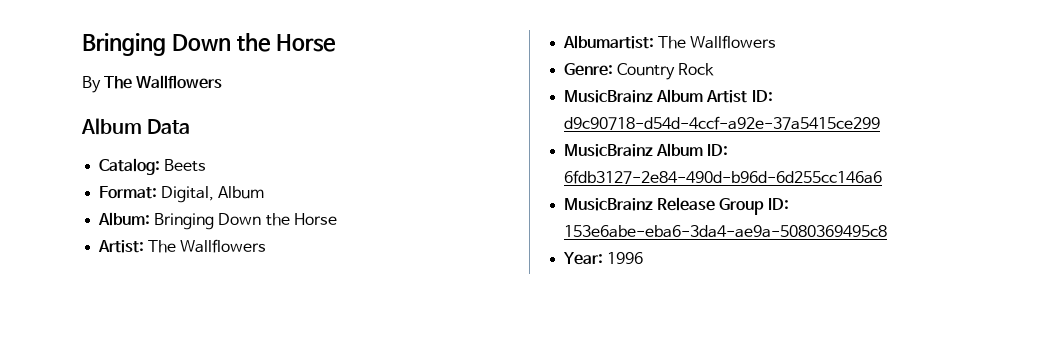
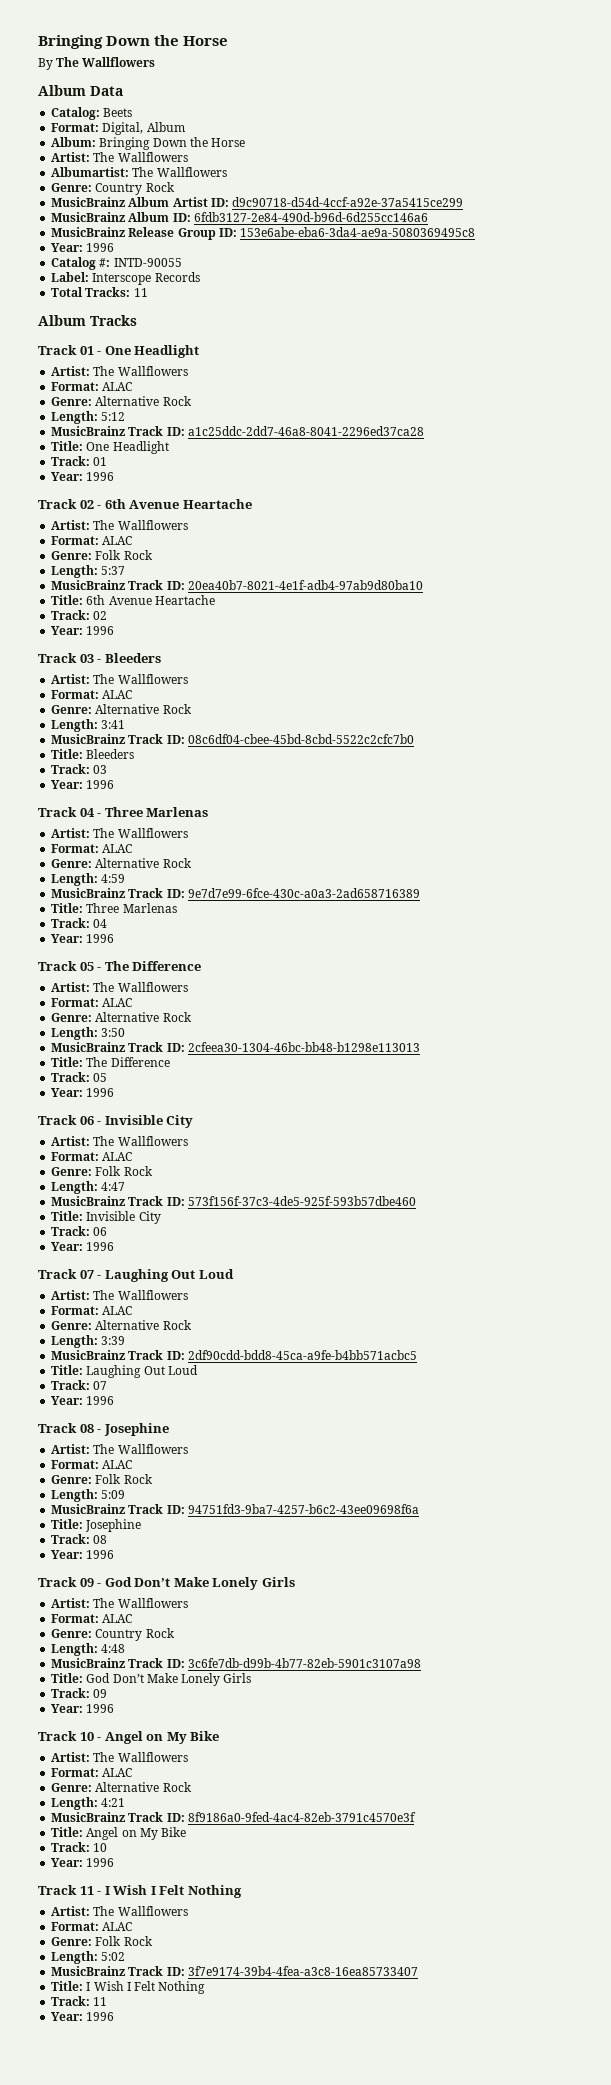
+ Catalog #: INTD-90055
+ Label: Interscope Records
+ Total Tracks: 11
+ Album Tracks
+ Track 01 - One Headlight
+ Artist: The Wallflowers
+ Format: ALAC
+ Genre: Alternative Rock
+ Length: 5:12
+ MusicBrainz Track ID: a1c25ddc-2dd7-46a8-8041-2296ed37ca28
+ Title: One Headlight
+ Track: 01
+ Year: 1996
+ Track 02 - 6th Avenue Heartache
+ Artist: The Wallflowers
+ Format: ALAC
+ Genre: Folk Rock
+ Length: 5:37
+ MusicBrainz Track ID: 20ea40b7-8021-4e1f-adb4-97ab9d80ba10
+ Title: 6th Avenue Heartache
+ Track: 02
+ Year: 1996
+ Track 03 - Bleeders
+ Artist: The Wallflowers
+ Format: ALAC
+ Genre: Alternative Rock
+ Length: 3:41
+ MusicBrainz Track ID: 08c6df04-cbee-45bd-8cbd-5522c2cfc7b0
+ Title: Bleeders
+ Track: 03
+ Year: 1996
+ Track 04 - Three Marlenas
+ Artist: The Wallflowers
+ Format: ALAC
+ Genre: Alternative Rock
+ Length: 4:59
+ MusicBrainz Track ID: 9e7d7e99-6fce-430c-a0a3-2ad658716389
+ Title: Three Marlenas
+ Track: 04
+ Year: 1996
+ Track 05 - The Difference
+ Artist: The Wallflowers
+ Format: ALAC
+ Genre: Alternative Rock
+ Length: 3:50
+ MusicBrainz Track ID: 2cfeea30-1304-46bc-bb48-b1298e113013
+ Title: The Difference
+ Track: 05
+ Year: 1996
+ Track 06 - Invisible City
+ Artist: The Wallflowers
+ Format: ALAC
+ Genre: Folk Rock
+ Length: 4:47
+ MusicBrainz Track ID: 573f156f-37c3-4de5-925f-593b57dbe460
+ Title: Invisible City
+ Track: 06
+ Year: 1996
+ Track 07 - Laughing Out Loud
+ Artist: The Wallflowers
+ Format: ALAC
+ Genre: Alternative Rock
+ Length: 3:39
+ MusicBrainz Track ID: 2df90cdd-bdd8-45ca-a9fe-b4bb571acbc5
+ Title: Laughing Out Loud
+ Track: 07
+ Year: 1996
+ Track 08 - Josephine
+ Artist: The Wallflowers
+ Format: ALAC
+ Genre: Folk Rock
+ Length: 5:09
+ MusicBrainz Track ID: 94751fd3-9ba7-4257-b6c2-43ee09698f6a
+ Title: Josephine
+ Track: 08
+ Year: 1996
+ Track 09 - God Don’t Make Lonely Girls
+ Artist: The Wallflowers
+ Format: ALAC
+ Genre: Country Rock
+ Length: 4:48
+ MusicBrainz Track ID: 3c6fe7db-d99b-4b77-82eb-5901c3107a98
+ Title: God Don’t Make Lonely Girls
+ Track: 09
+ Year: 1996
+ Track 10 - Angel on My Bike
+ Artist: The Wallflowers
+ Format: ALAC
+ Genre: Alternative Rock
+ Length: 4:21
+ MusicBrainz Track ID: 8f9186a0-9fed-4ac4-82eb-3791c4570e3f
+ Title: Angel on My Bike
+ Track: 10
+ Year: 1996
+ Track 11 - I Wish I Felt Nothing
+ Artist: The Wallflowers
+ Format: ALAC
+ Genre: Folk Rock
+ Length: 5:02
+ MusicBrainz Track ID: 3f7e9174-39b4-4fea-a3c8-16ea85733407
+ Title: I Wish I Felt Nothing
+ Track: 11
+ Year: 1996

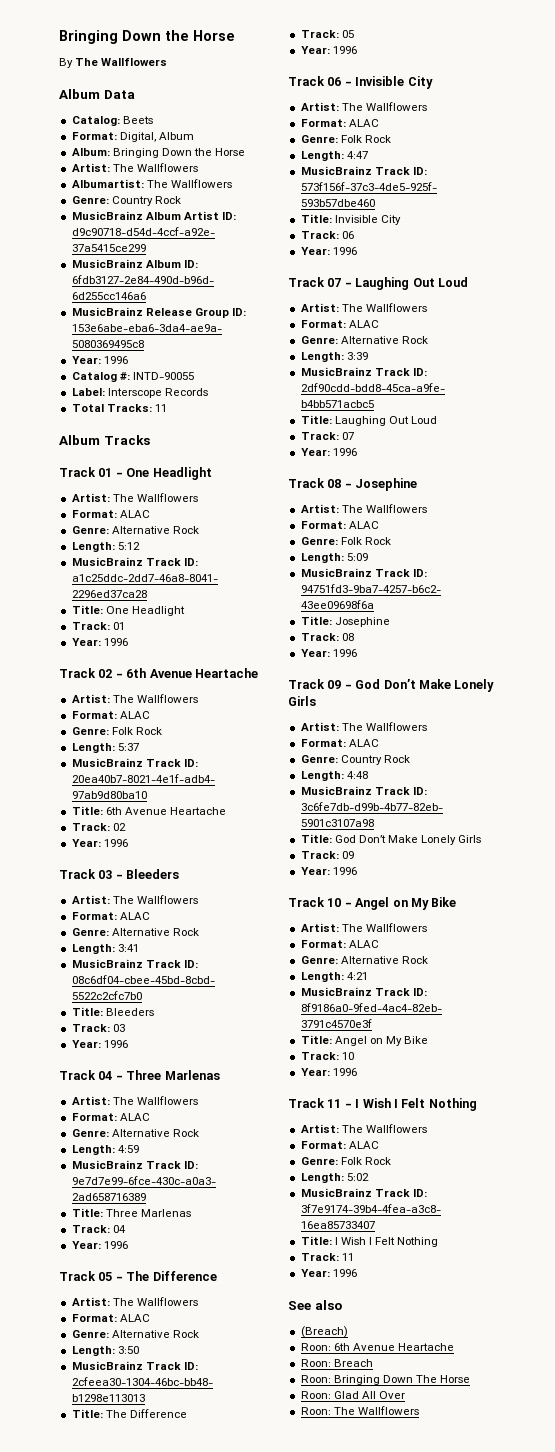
+ See also
+ (Breach)
+ Roon: 6th Avenue Heartache
+ Roon: Breach
+ Roon: Bringing Down The Horse
+ Roon: Glad All Over
+ Roon: The Wallflowers

